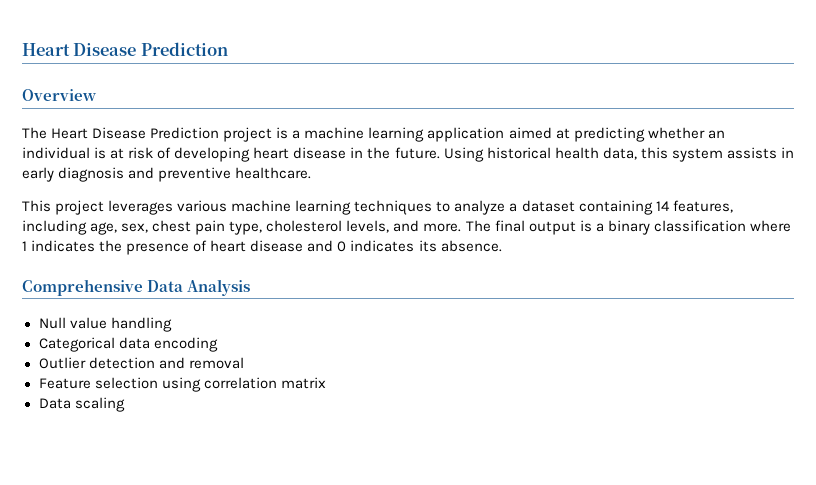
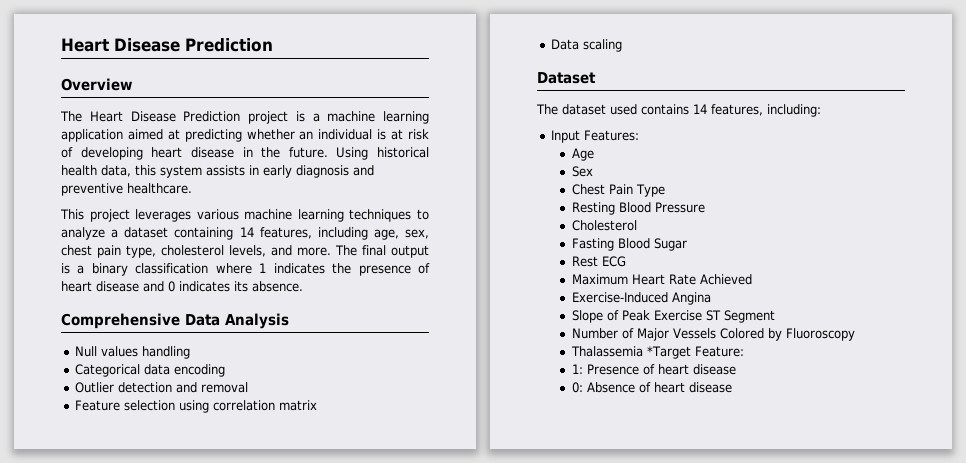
- Null value handling
+ Null values handling
+ Dataset
+ The dataset used contains 14 features, including:
+ Input Features:
+ Age
+ Sex
+ Chest Pain Type
+ Resting Blood Pressure
+ Cholesterol
+ Fasting Blood Sugar
+ Rest ECG
+ Maximum Heart Rate Achieved
+ Exercise-Induced Angina
+ Slope of Peak Exercise ST Segment
+ Number of Major Vessels Colored by Fluoroscopy
+ Thalassemia *Target Feature:
+ 1: Presence of heart disease
+ 0: Absence of heart disease

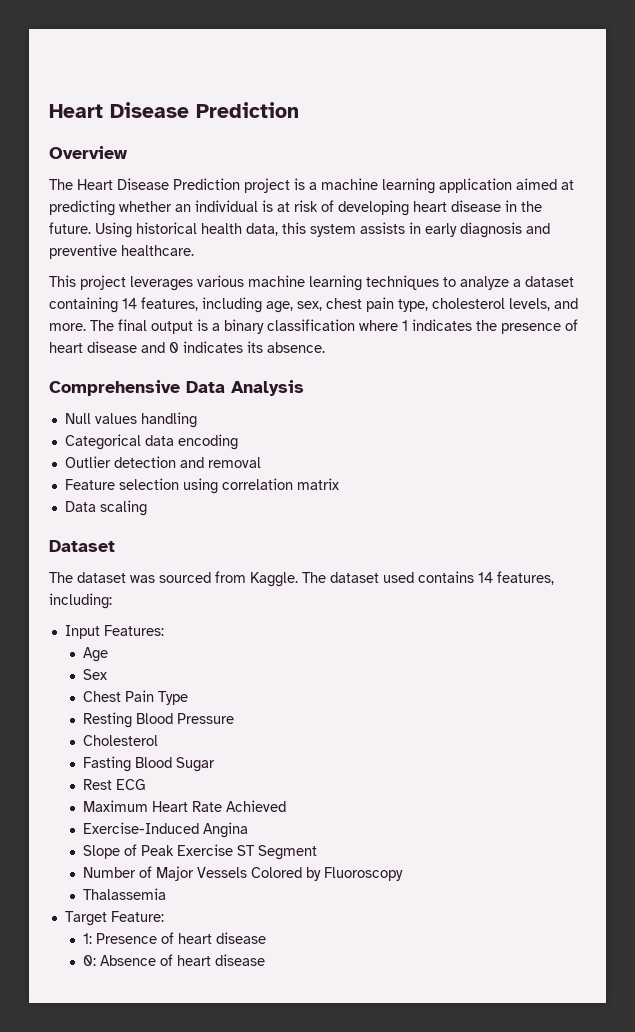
- The dataset used contains 14 features, including:
+ The dataset was sourced from Kaggle. The dataset used contains 14 features, including:
- Thalassemia *Target Feature:
+ Thalassemia
+ Target Feature:

